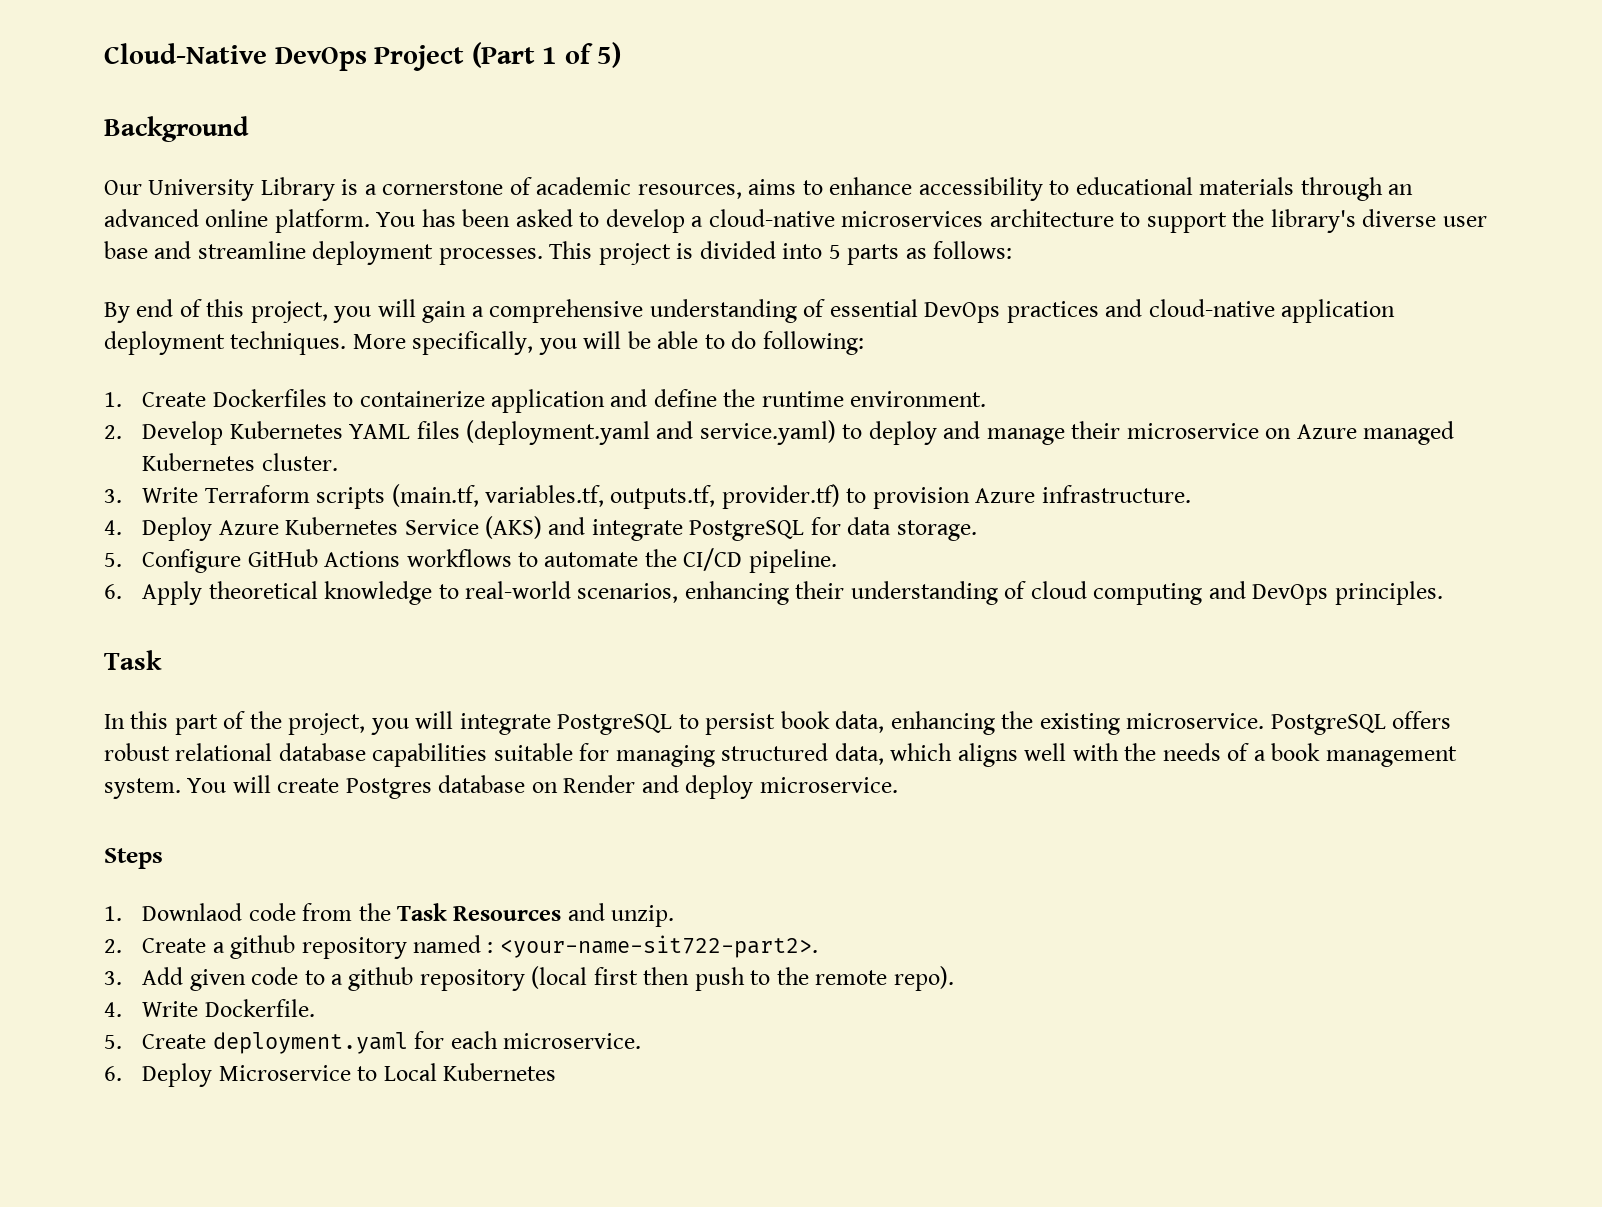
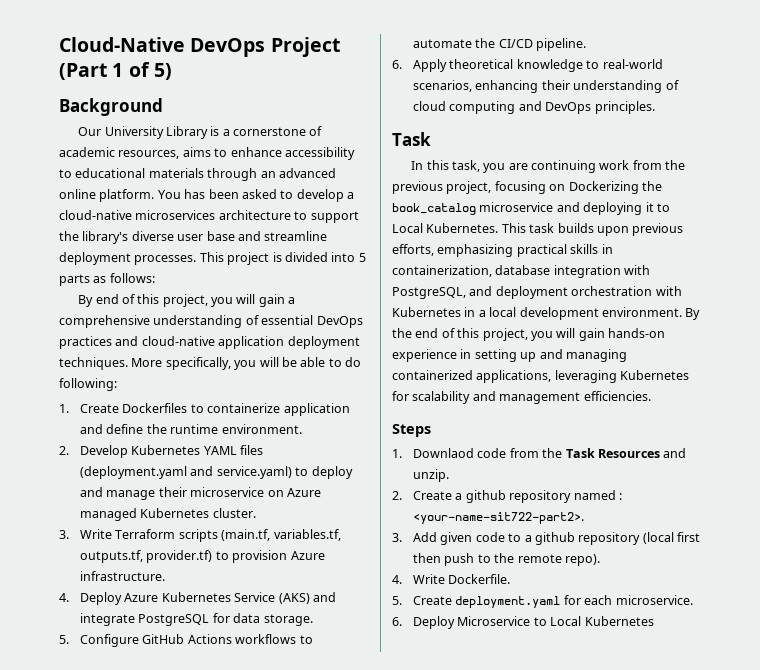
- In this part of the project, you will integrate PostgreSQL to persist book data, enhancing the existing microservice. PostgreSQL offers robust relational database capabilities suitable for managing structured data, which aligns well with the needs of a book management system. You will create Postgres database on Render and deploy microservice.
+ In this task, you are continuing work from the previous project, focusing on Dockerizing the book_catalog microservice and deploying it to Local Kubernetes. This task builds upon previous efforts, emphasizing practical skills in containerization, database integration with PostgreSQL, and deployment orchestration with Kubernetes in a local development environment. By the end of this project, you will gain hands-on experience in setting up and managing containerized applications, leveraging Kubernetes for scalability and management efficiencies.

